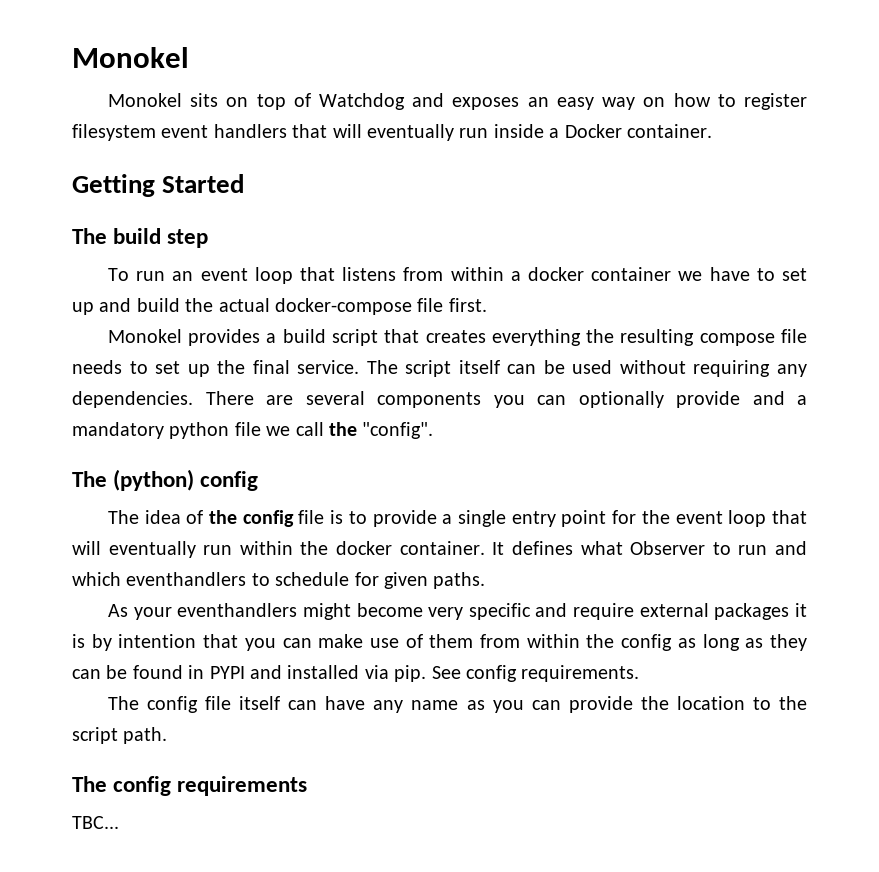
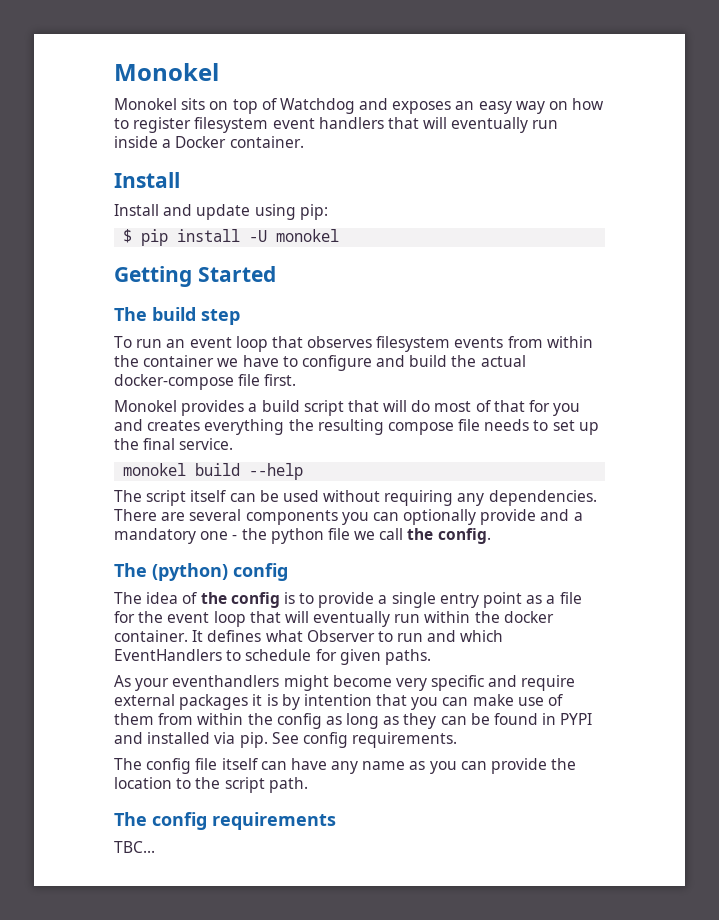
  Monokel sits on top of Watchdog and exposes an easy way on how to register filesystem event handlers that will eventually run inside a Docker container.
+ Install
+ Install and update using pip:
+ $ pip install -U monokel
- To run an event loop that listens from within a docker container we have to set up and build the actual docker-compose file first.
+ To run an event loop that observes filesystem events from within the container we have to configure and build the actual docker-compose file first.
- Monokel provides a build script that creates everything the resulting compose file needs to set up the final service. The script itself can be used without requiring any dependencies.
+ Monokel provides a build script that will do most of that for you and creates everything the resulting compose file needs to set up the final service.
+ monokel build --help
+ The script itself can be used without requiring any dependencies.
- There are several components you can optionally provide and a mandatory python file we call the "config".
+ There are several components you can optionally provide and a mandatory one - the python file we call the config.
- The idea of the config file is to provide a single entry point for the event loop that will eventually run within the docker container.
+ The idea of the config is to provide a single entry point as a file for the event loop that will eventually run within the docker container.
- It defines what Observer to run and which eventhandlers to schedule for given paths.
+ It defines what Observer to run and which EventHandlers to schedule for given paths.

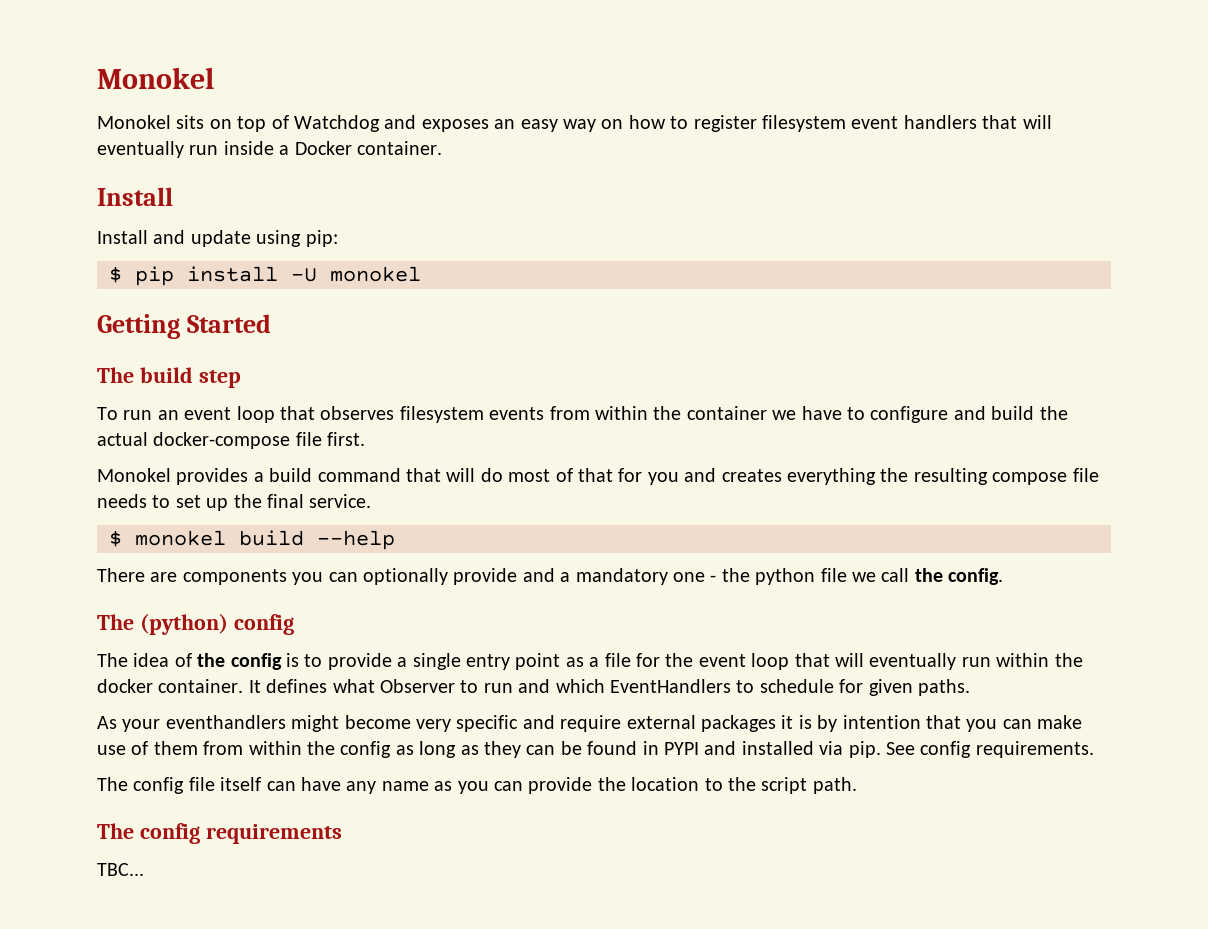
- Monokel provides a build script that will do most of that for you and creates everything the resulting compose file needs to set up the final service.
+ Monokel provides a build command that will do most of that for you and creates everything the resulting compose file needs to set up the final service.
- monokel build --help
+ $ monokel build --help
- The script itself can be used without requiring any dependencies. There are several components you can optionally provide and a mandatory one - the python file we call the config.
+ There are components you can optionally provide and a mandatory one - the python file we call the config.

